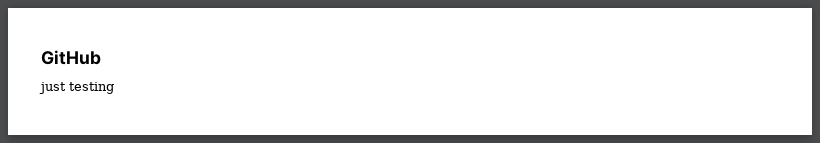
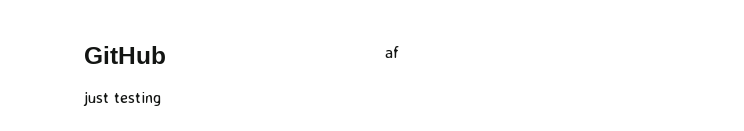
+ af

